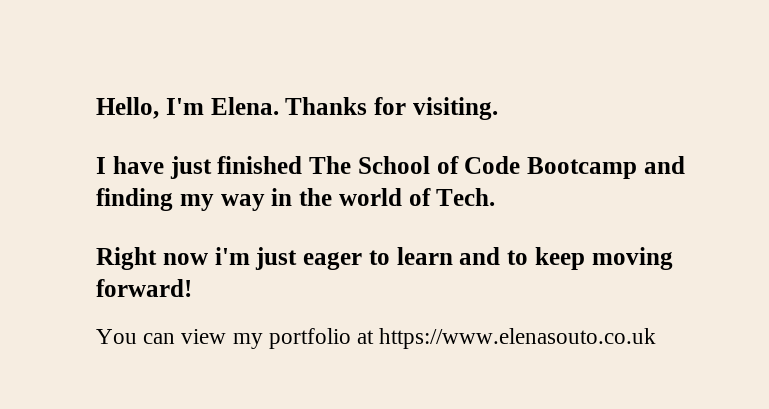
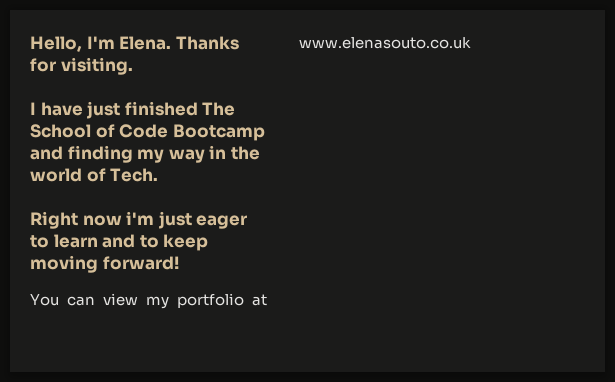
- You can view my portfolio at https://www.elenasouto.co.uk
+ You can view my portfolio at www.elenasouto.co.uk

